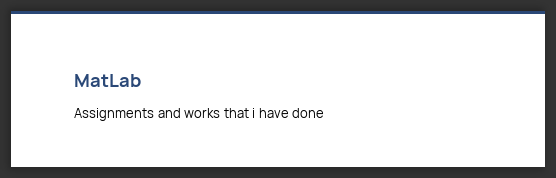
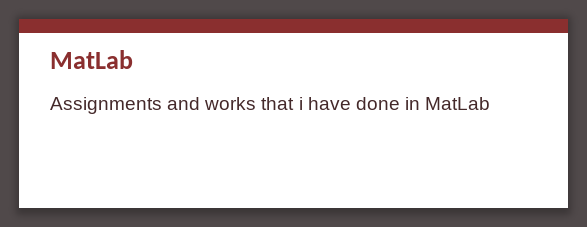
- Assignments and works that i have done
+ Assignments and works that i have done in MatLab

